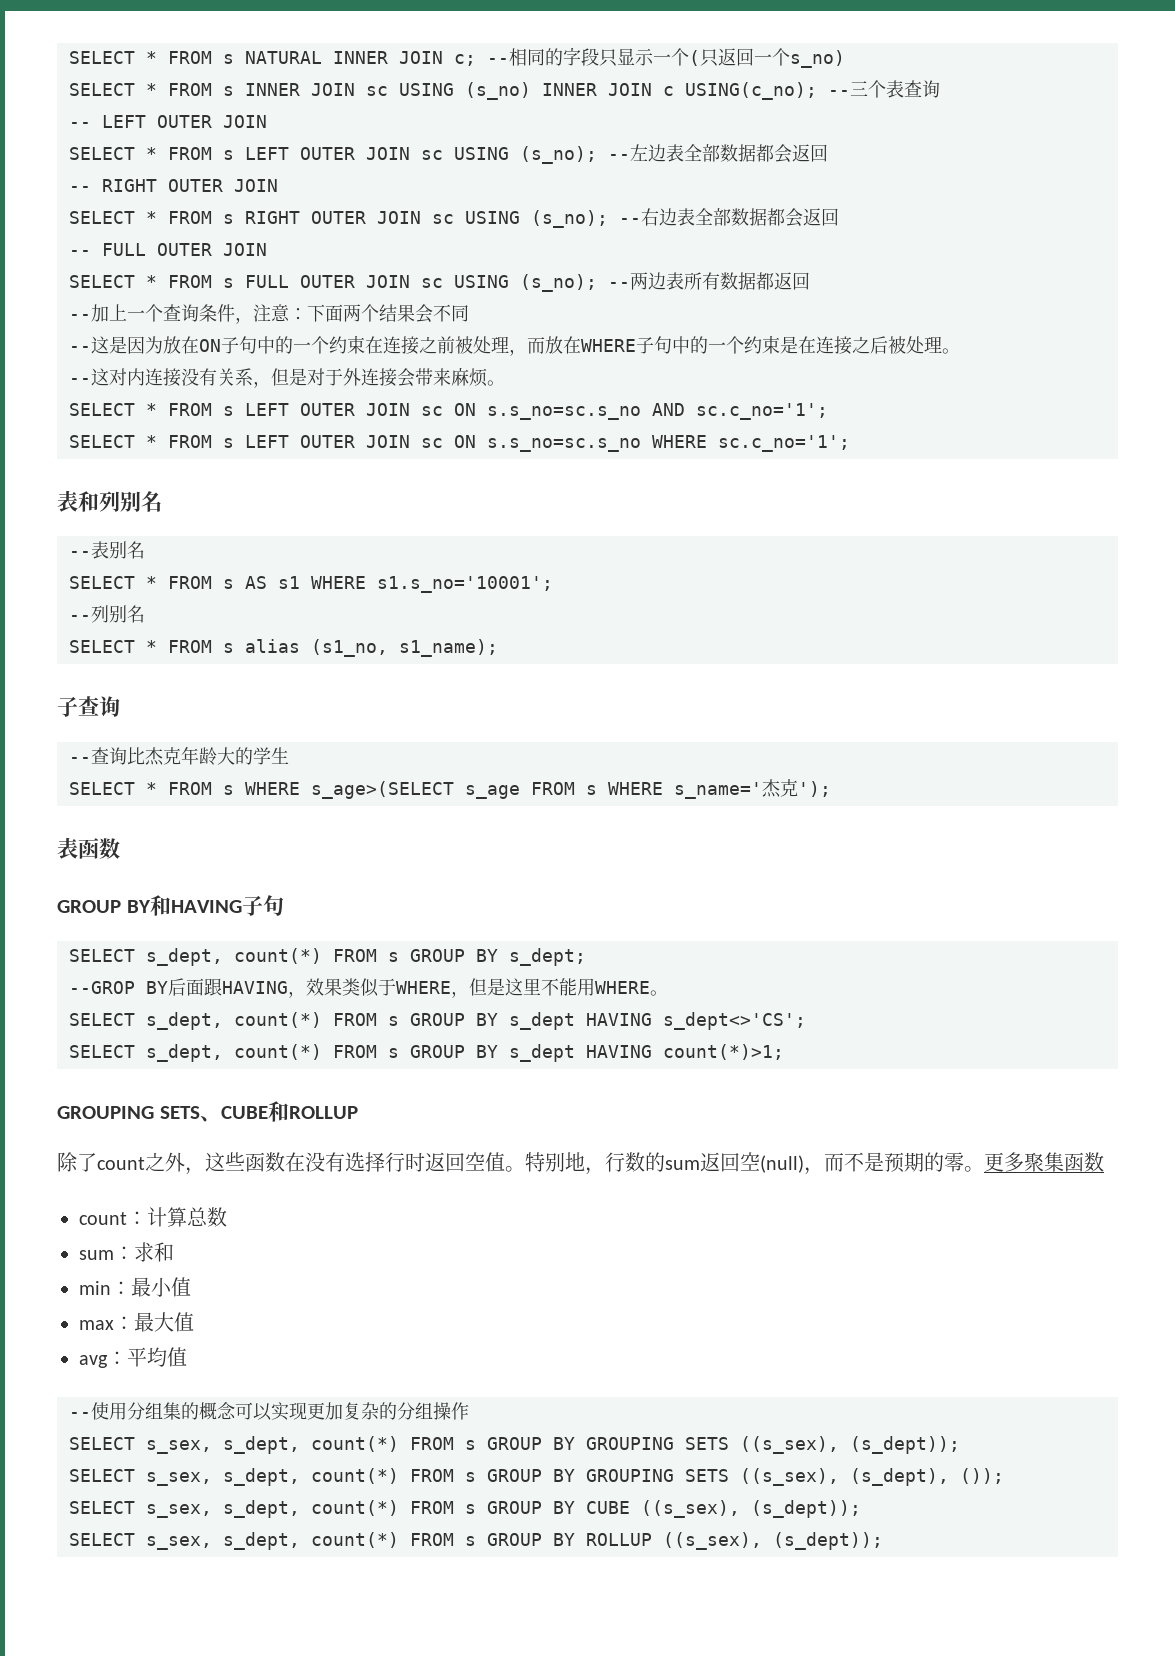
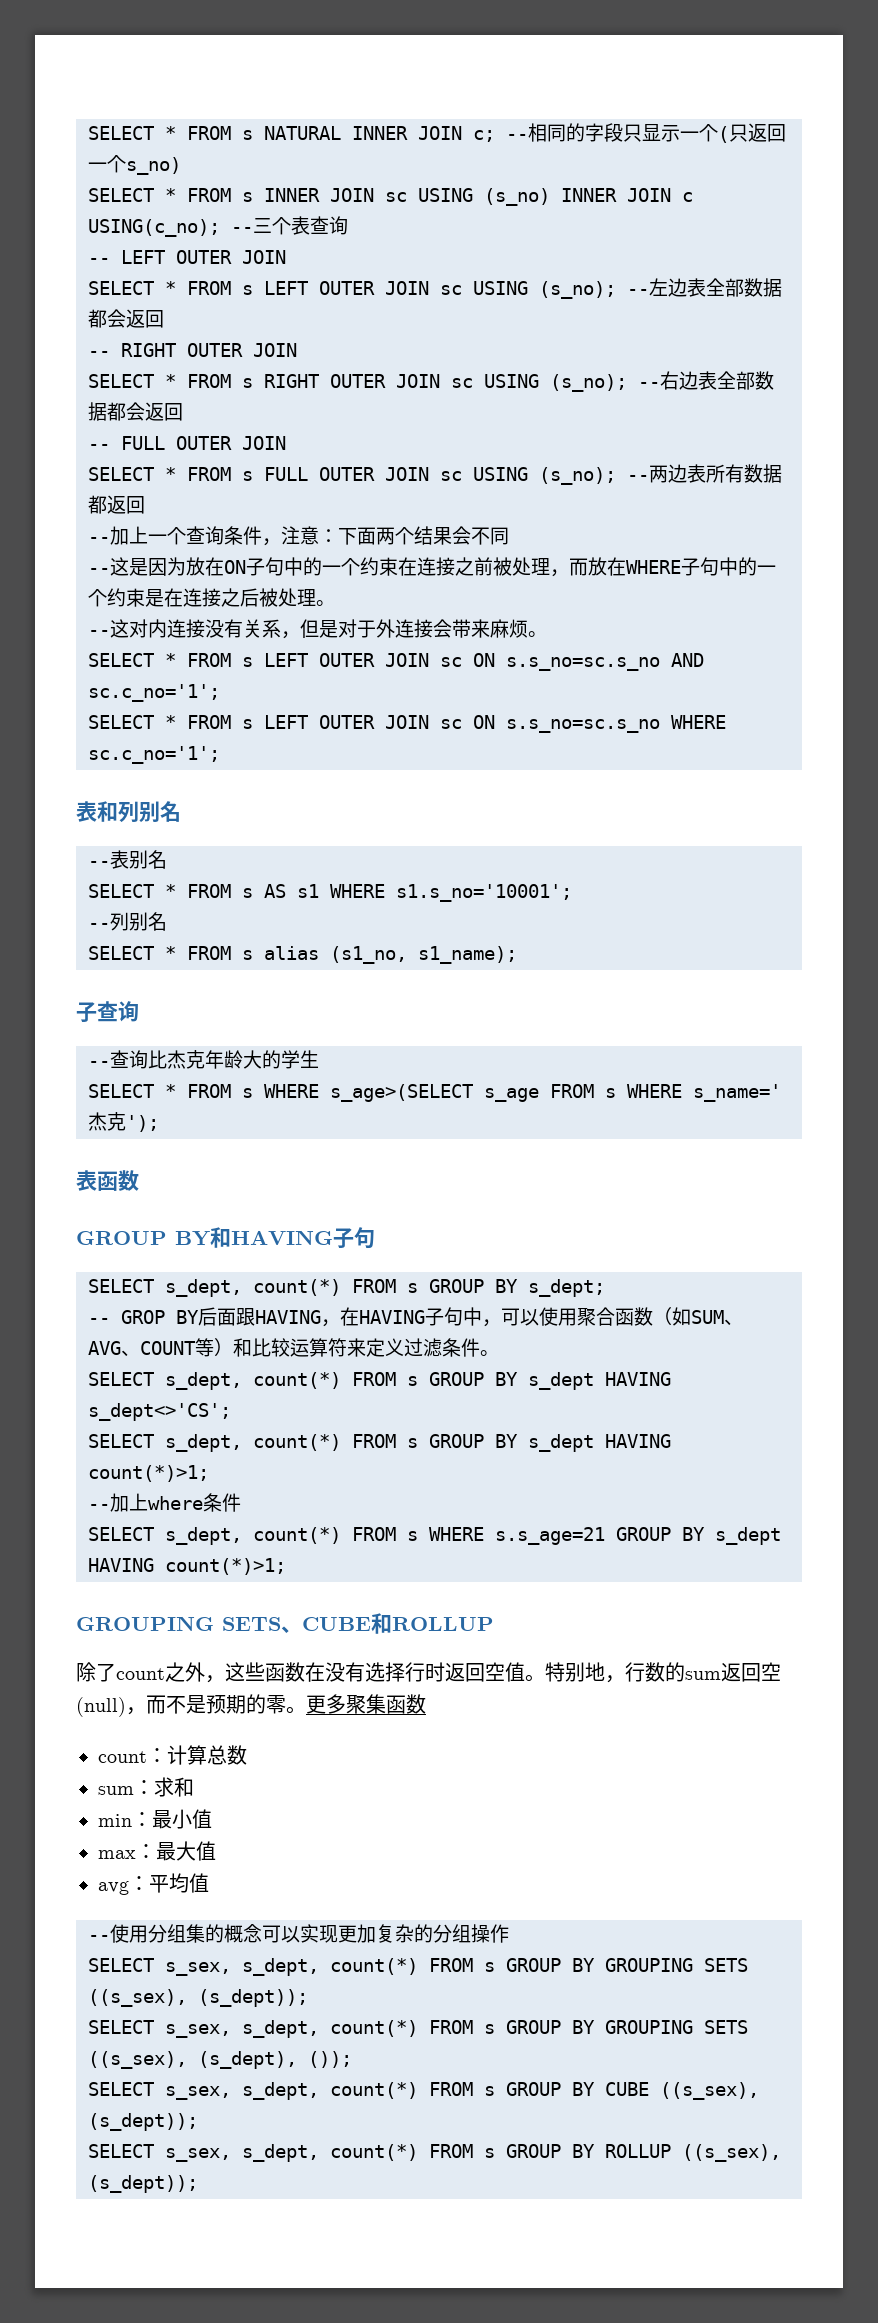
- --GROP BY后面跟HAVING，效果类似于WHERE，但是这里不能用WHERE。
+ -- GROP BY后面跟HAVING，在HAVING子句中，可以使用聚合函数（如SUM、AVG、COUNT等）和比较运算符来定义过滤条件。
+ --加上where条件
+ SELECT s_dept, count(*) FROM s WHERE s.s_age=21 GROUP BY s_dept HAVING count(*)>1;

